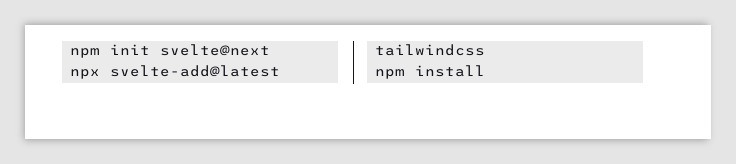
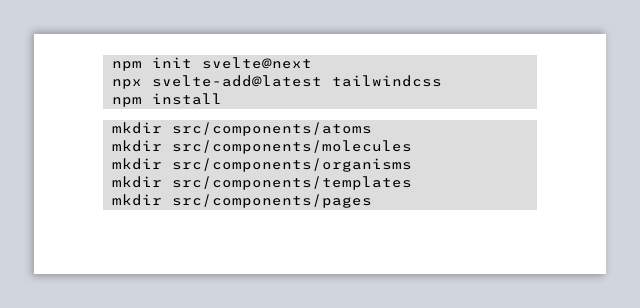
+ mkdir src/components/atoms
+ mkdir src/components/molecules
+ mkdir src/components/organisms
+ mkdir src/components/templates
+ mkdir src/components/pages

